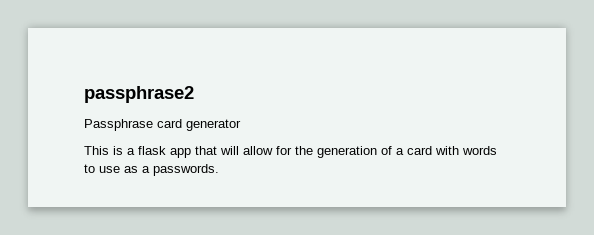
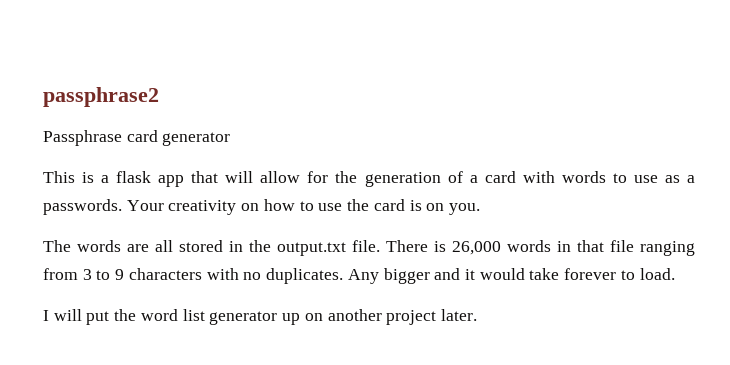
+ Your creativity on how to use the card is on you.
+ The words are all stored in the output.txt file. There is 26,000 words in that file ranging from 3 to 9 characters with no duplicates. Any bigger and it would take forever to load.
+ I will put the word list generator up on another project later.

